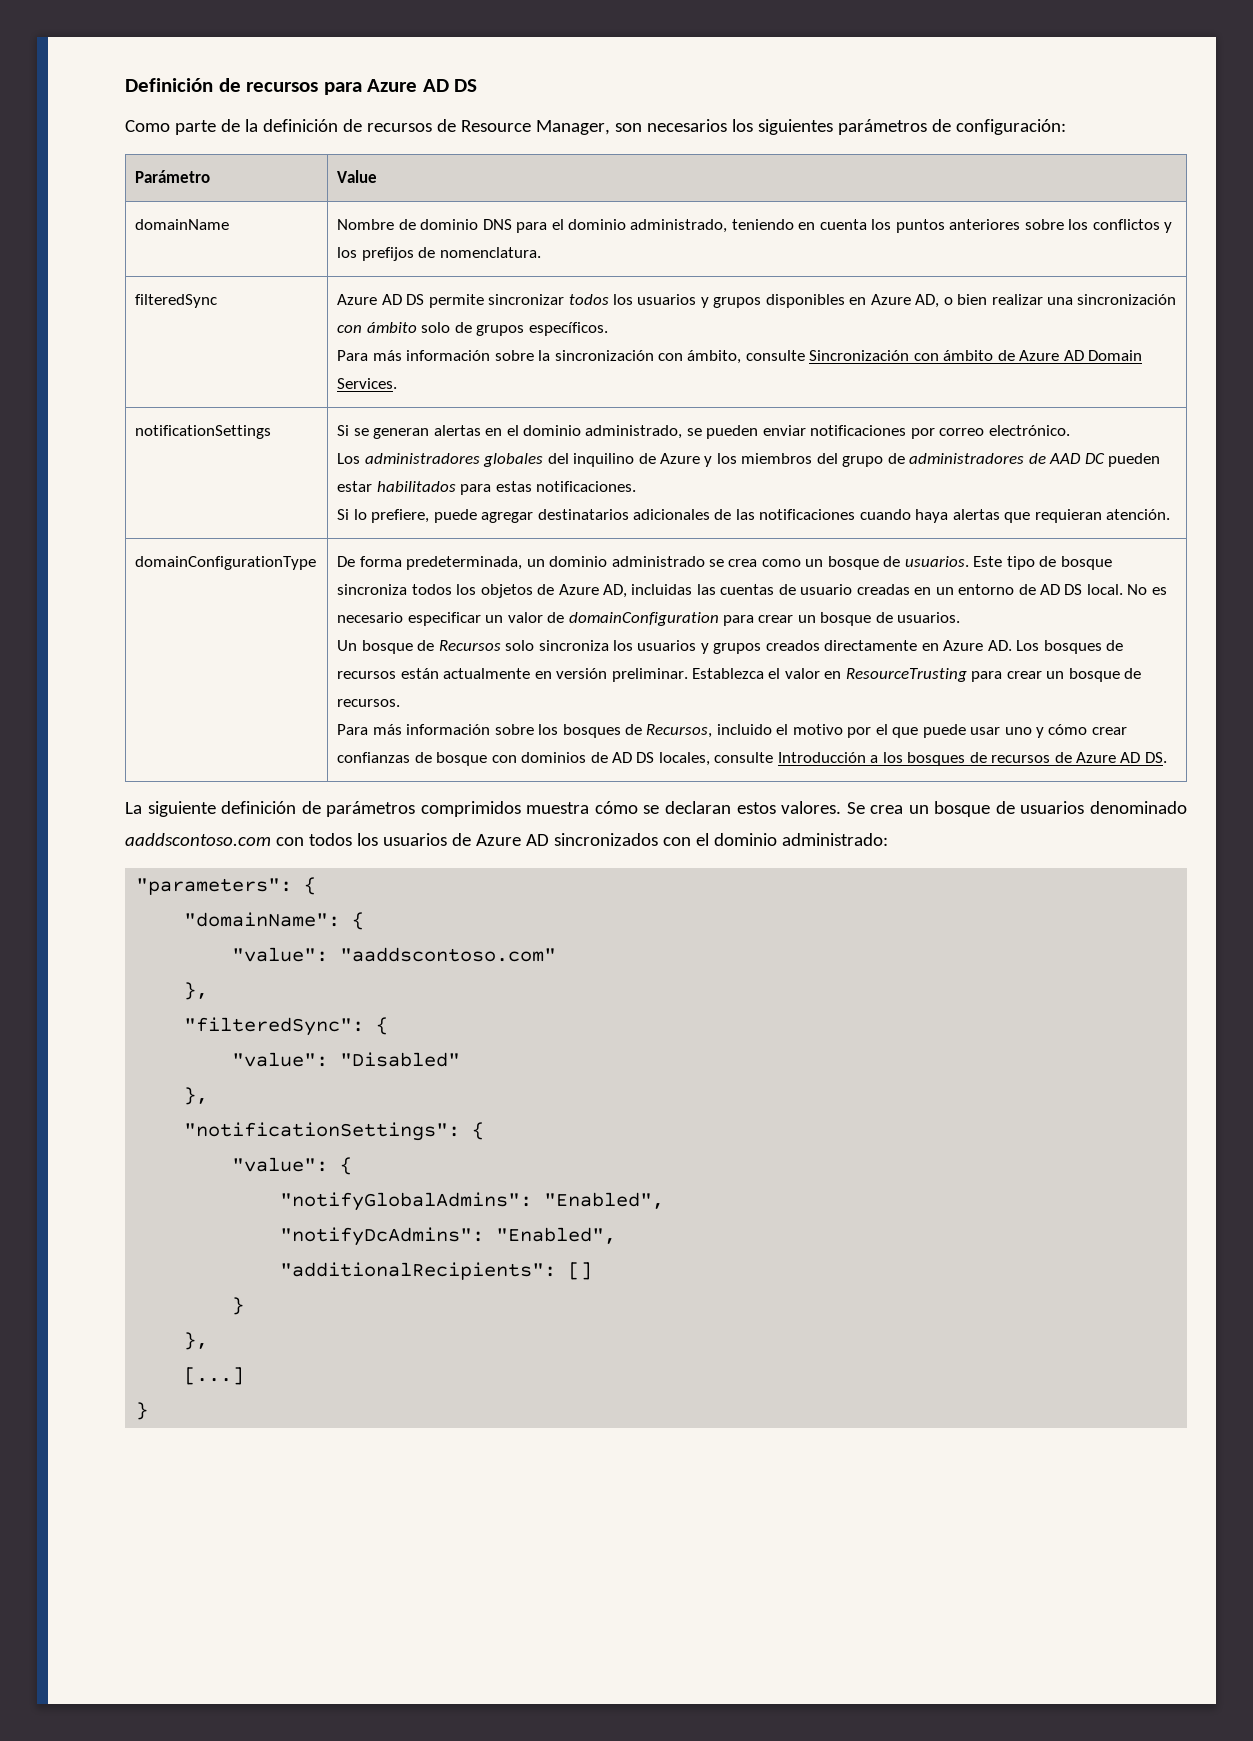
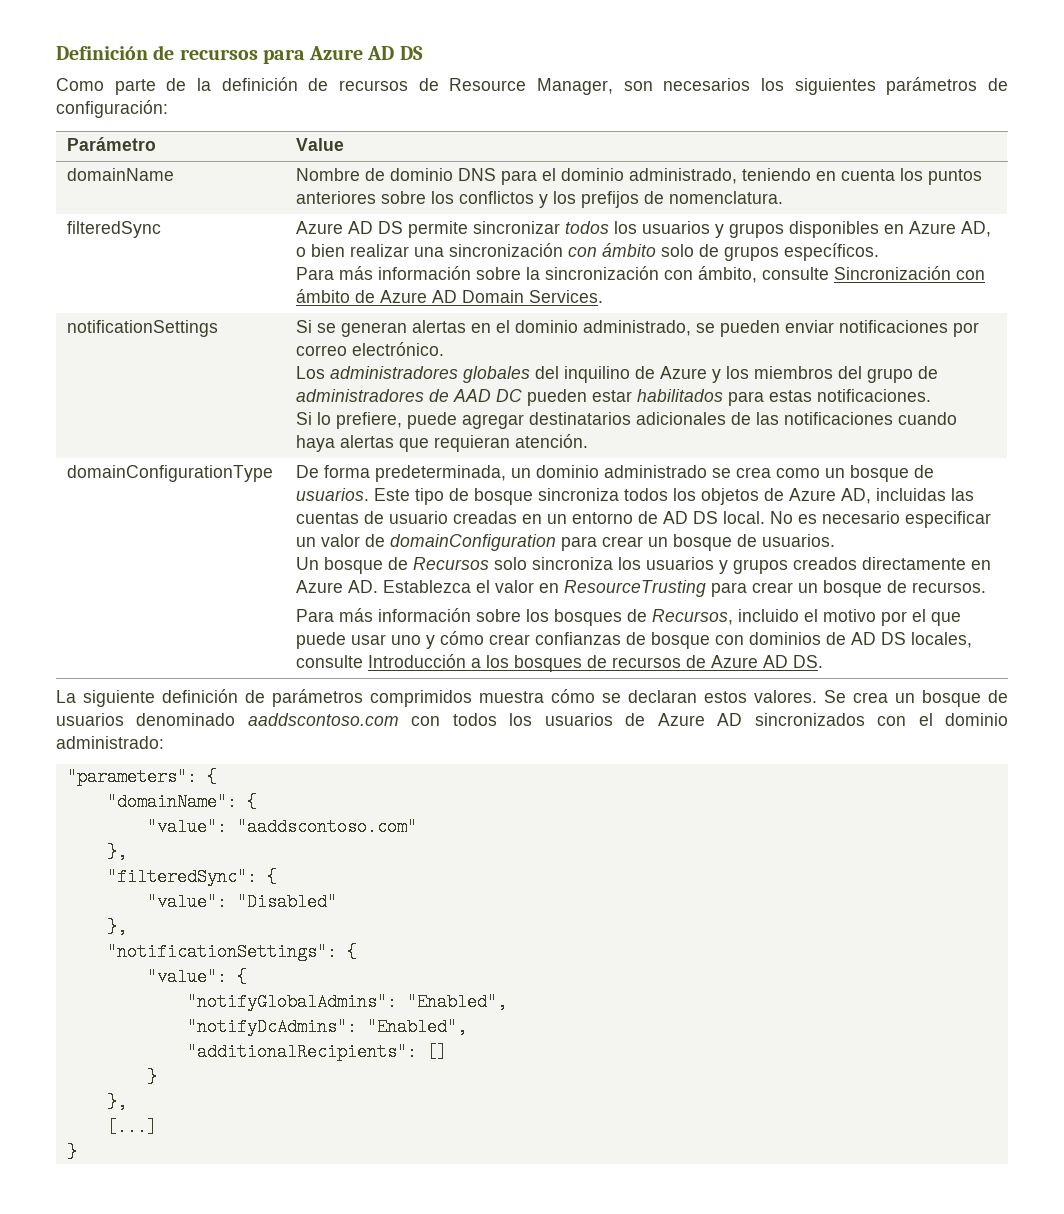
- Un bosque de Recursos solo sincroniza los usuarios y grupos creados directamente en Azure AD. Los bosques de recursos están actualmente en versión preliminar. Establezca el valor en ResourceTrusting para crear un bosque de recursos.
+ Un bosque de Recursos solo sincroniza los usuarios y grupos creados directamente en Azure AD. Establezca el valor en ResourceTrusting para crear un bosque de recursos.

